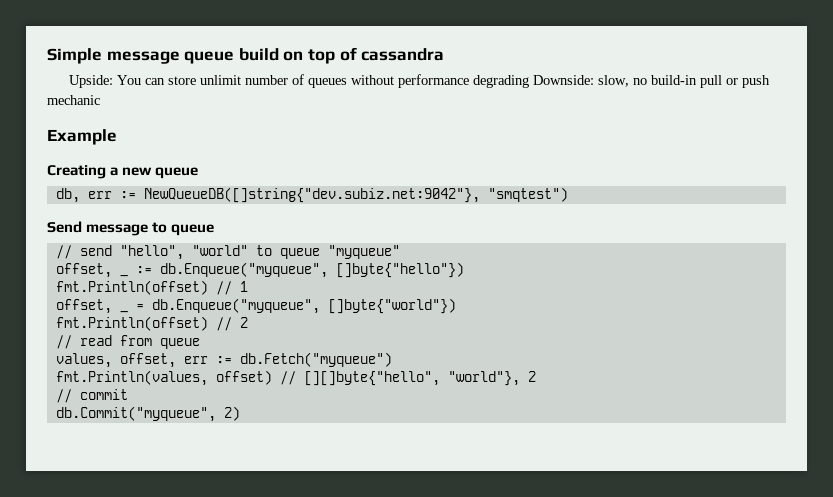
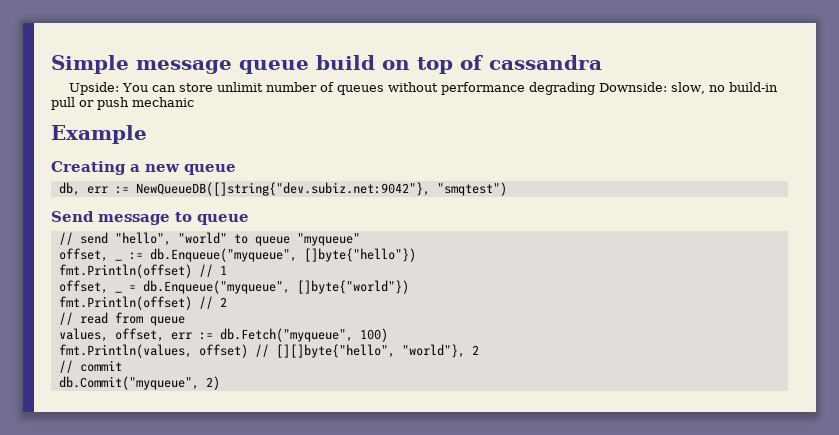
- values, offset, err := db.Fetch("myqueue")
+ values, offset, err := db.Fetch("myqueue", 100)

